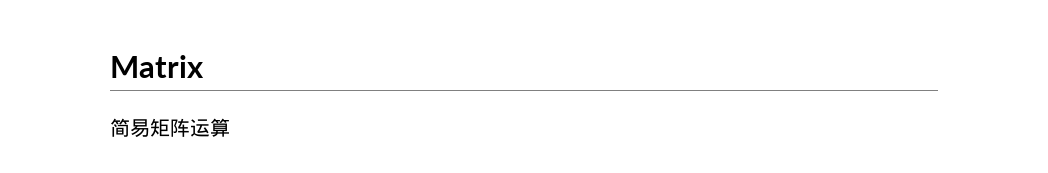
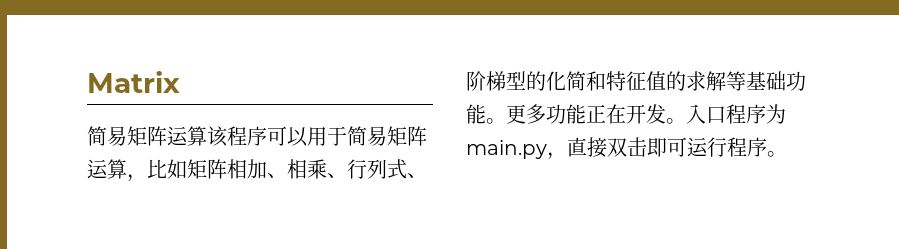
- 简易矩阵运算
+ 简易矩阵运算该程序可以用于简易矩阵运算，比如矩阵相加、相乘、行列式、阶梯型的化简和特征值的求解等基础功能。更多功能正在开发。入口程序为main.py，直接双击即可运行程序。

